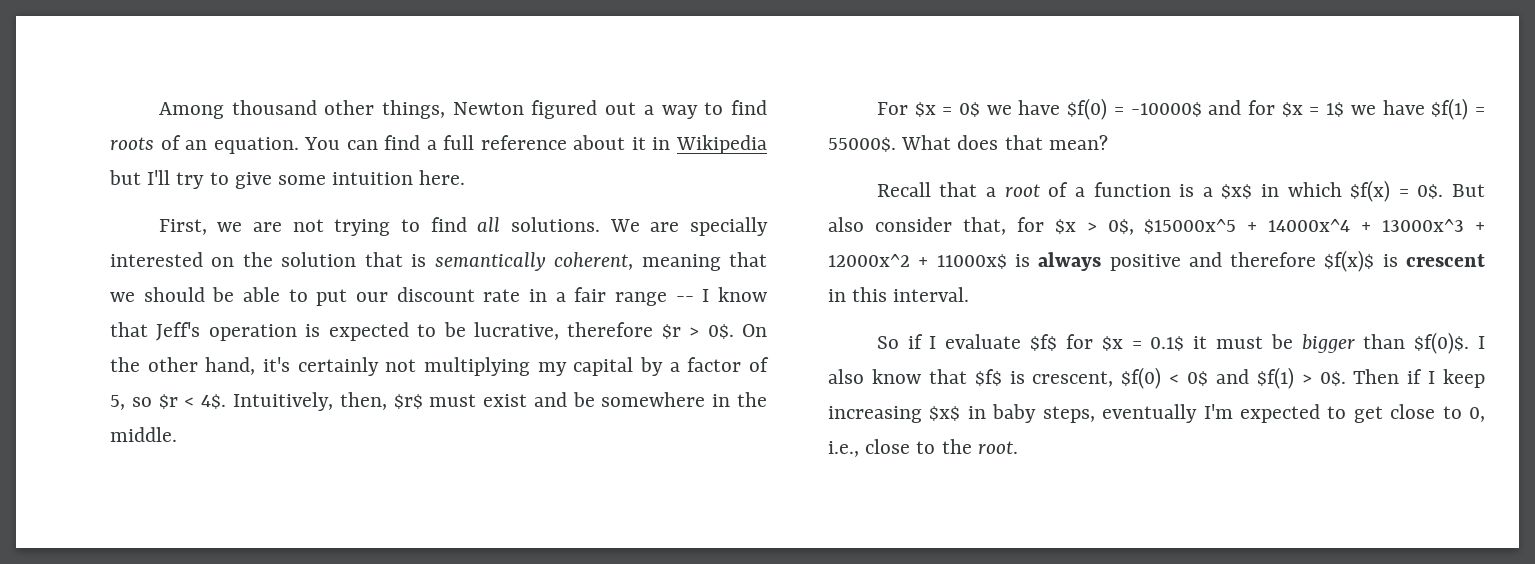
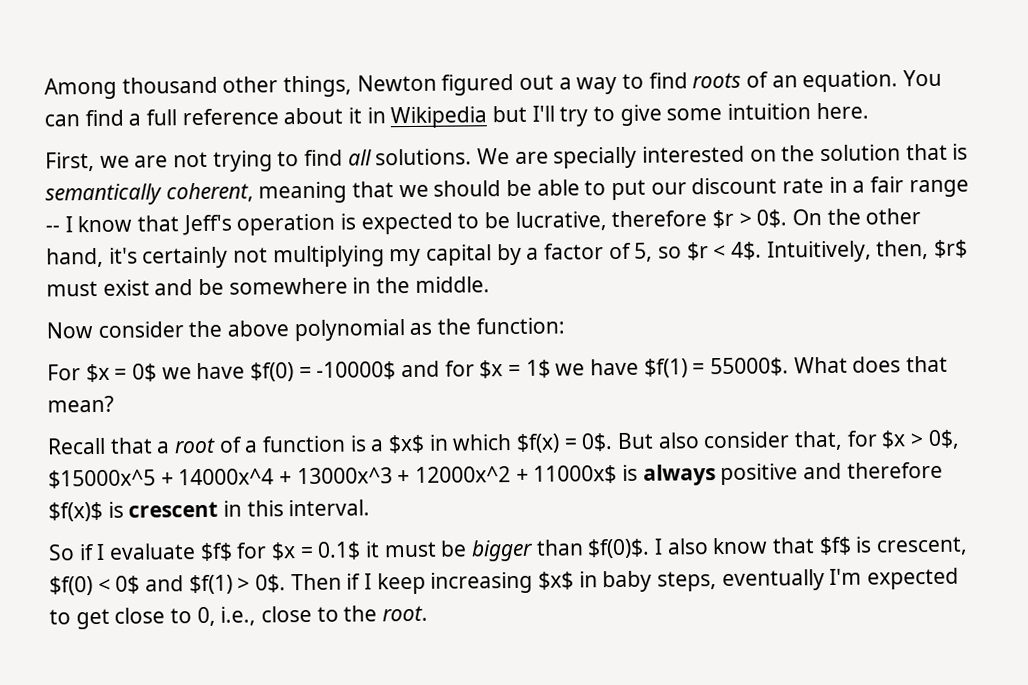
+ Now consider the above polynomial as the function:

